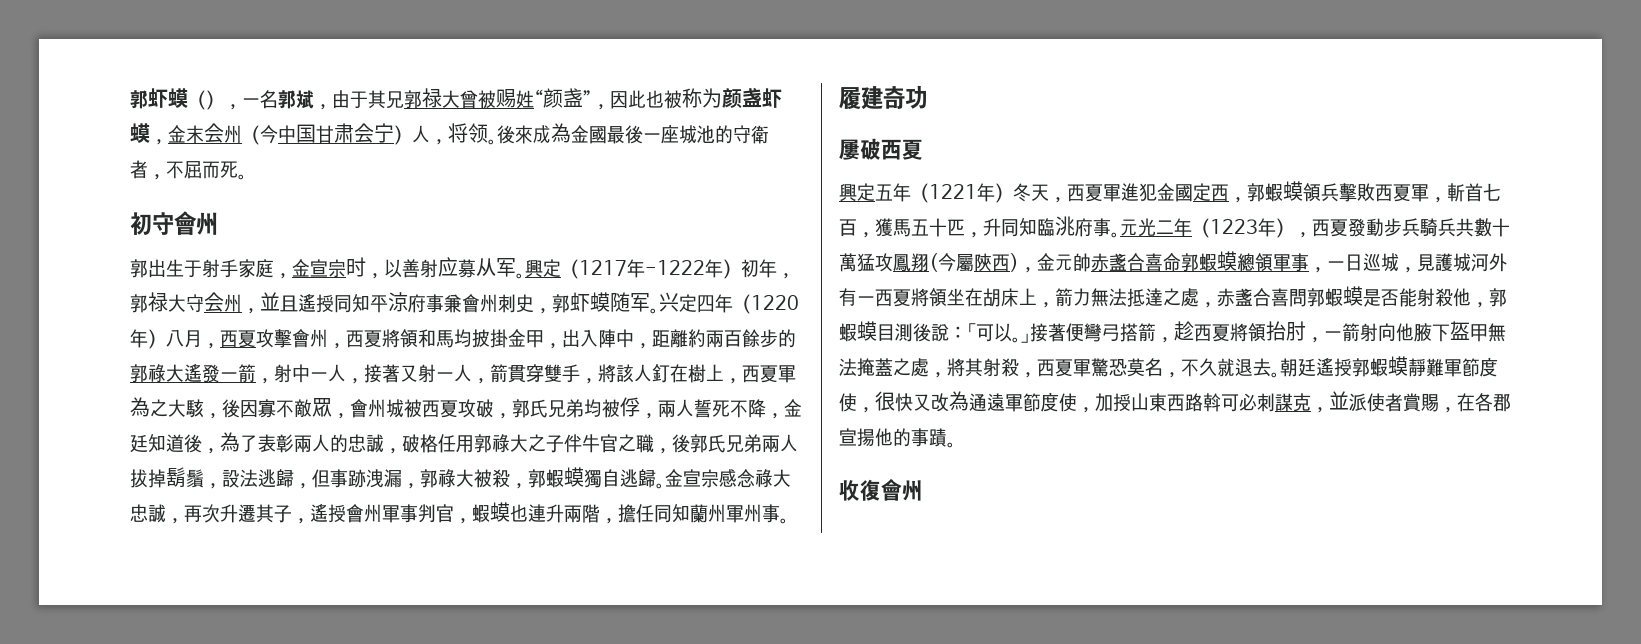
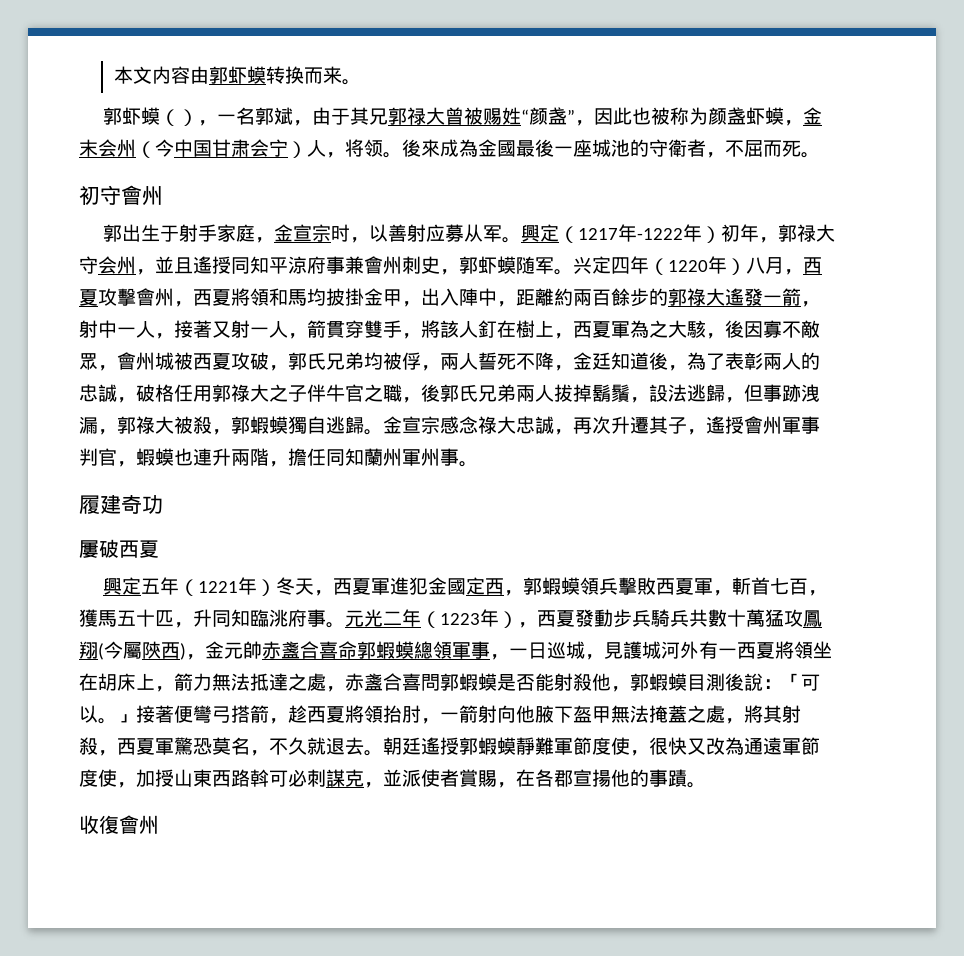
+ 本文内容由郭虾蟆转换而来。

